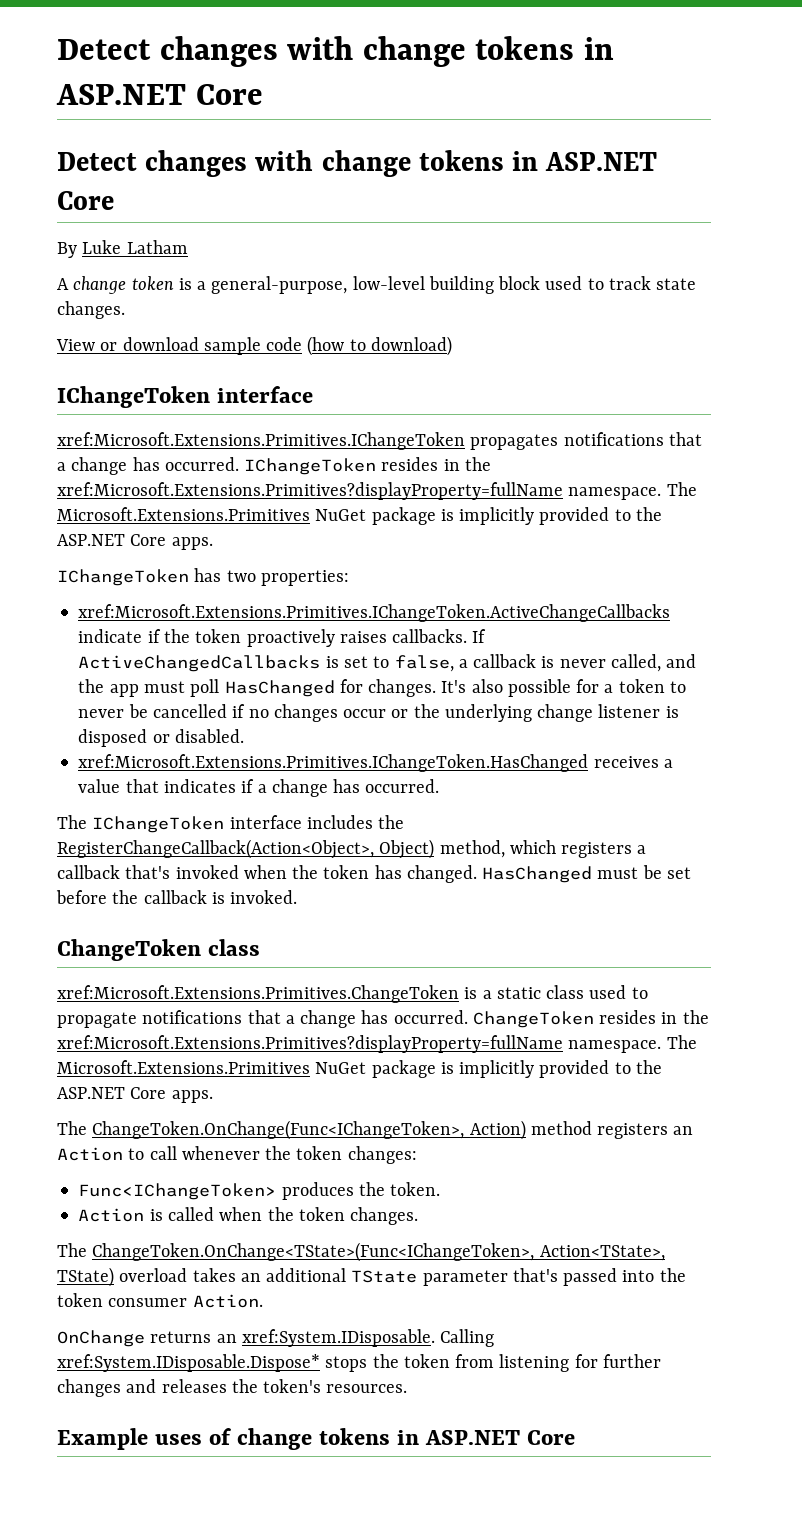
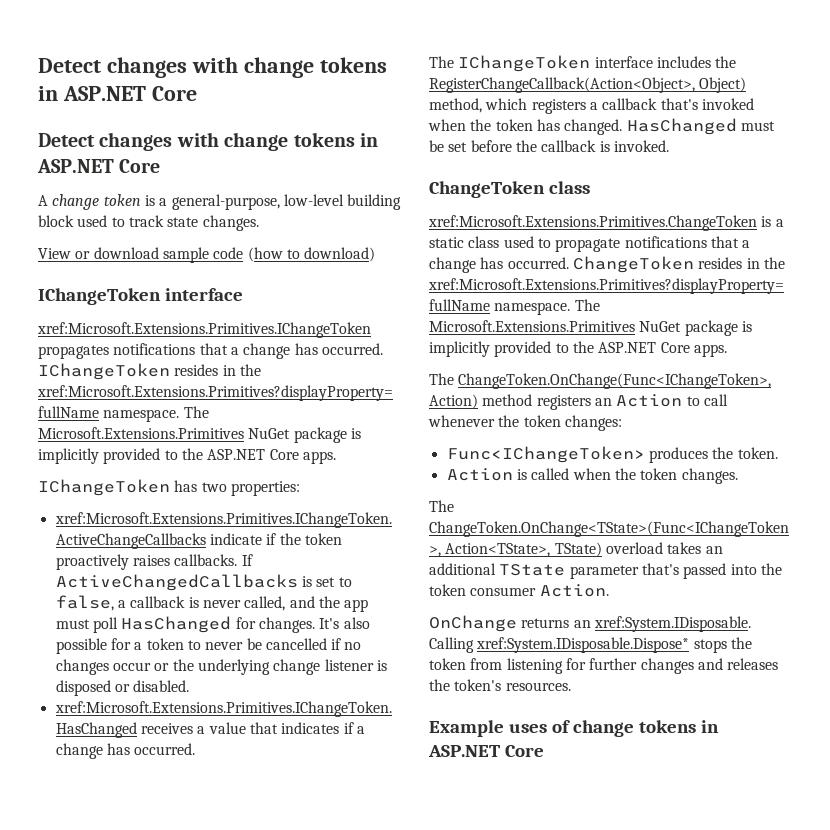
- By Luke Latham

